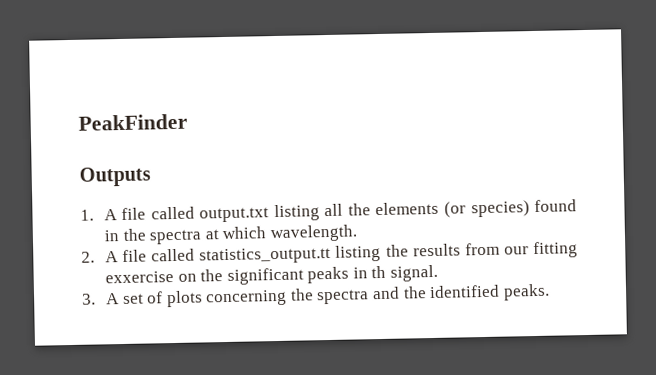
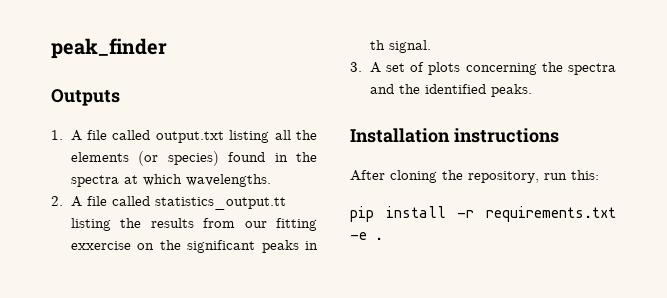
- PeakFinder
+ peak_finder
- 1. A file called output.txt listing all the elements (or species) found in the spectra at which wavelength.
+ 1. A file called output.txt listing all the elements (or species) found in the spectra at which wavelengths.
+ Installation instructions
+ After cloning the repository, run this:
+ pip install -r requirements.txt -e .

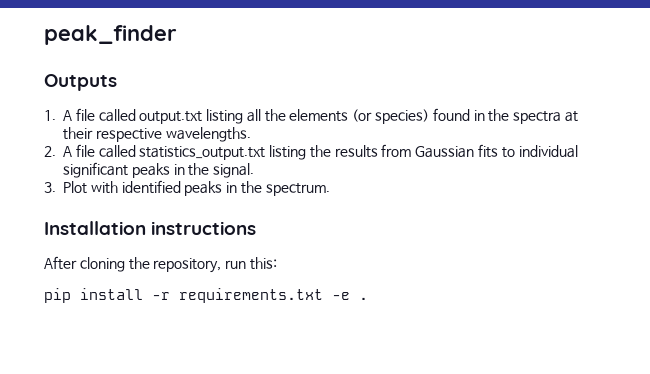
- 1. A file called output.txt listing all the elements (or species) found in the spectra at which wavelengths.
+ 1. A file called output.txt listing all the elements (or species) found in the spectra at their respective wavelengths.
- 2. A file called statistics_output.tt listing the results from our fitting exxercise on the significant peaks in th signal.
+ 2. A file called statistics_output.txt listing the results from Gaussian fits to individual significant peaks in the signal.
- 3. A set of plots concerning the spectra and the identified peaks.
+ 3. Plot with identified peaks in the spectrum.

